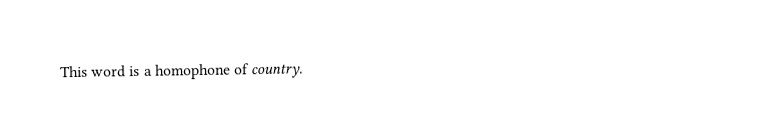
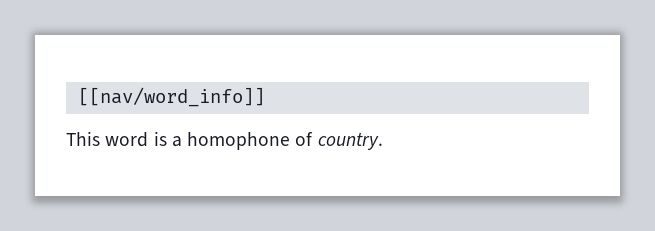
+ [[nav/word_info]]

